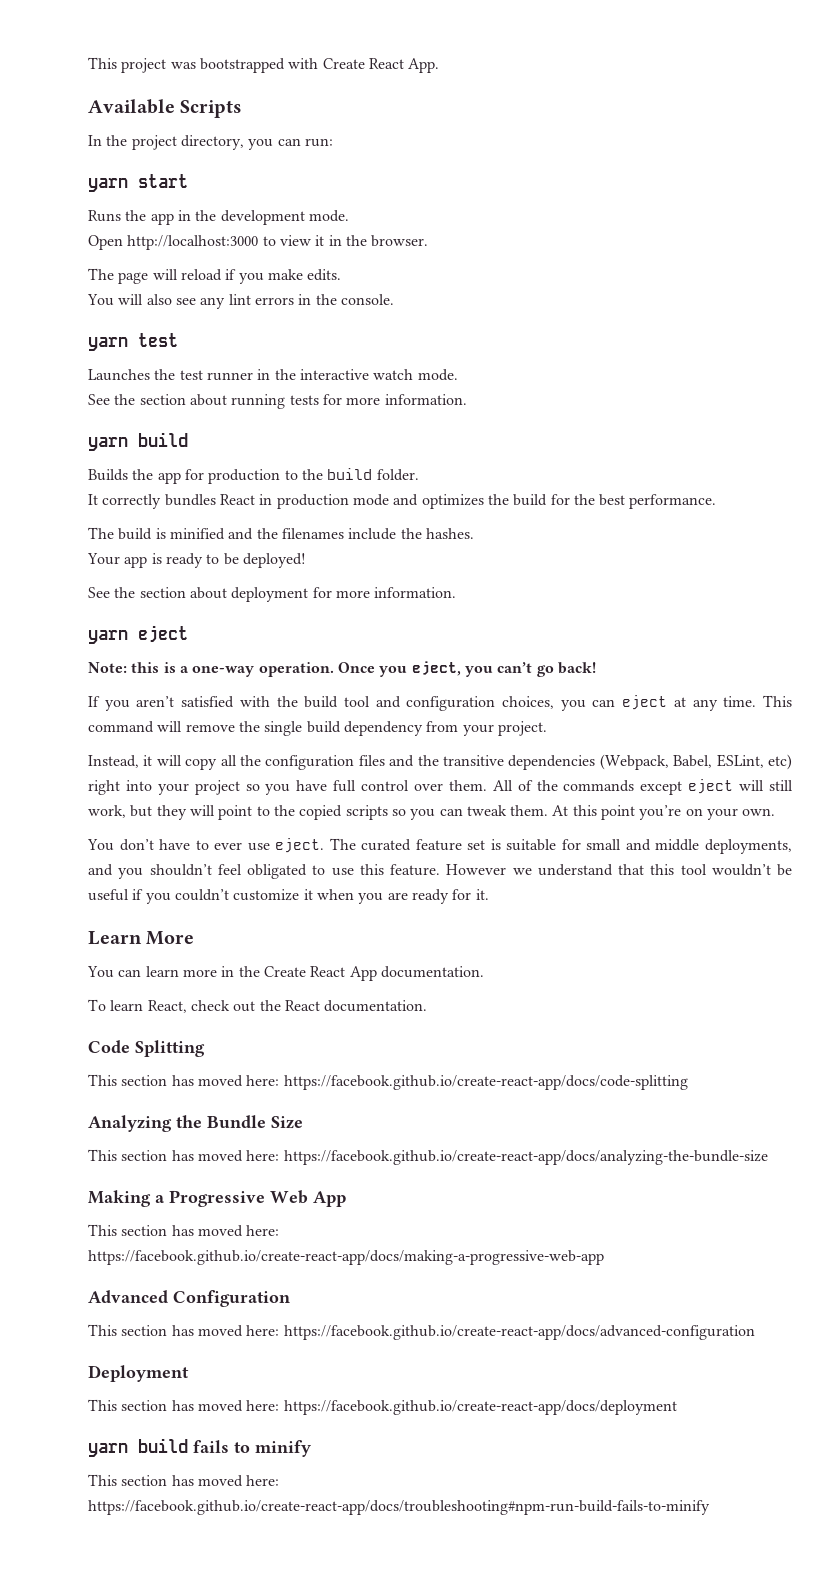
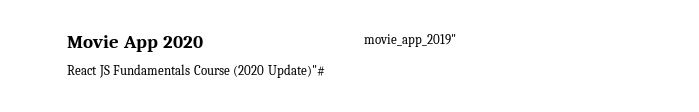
- This project was bootstrapped with Create React App.
- Available Scripts
- In the project directory, you can run:
- yarn start
- Runs the app in the development mode.
- Open http://localhost:3000 to view it in the browser.
- The page will reload if you make edits.
- You will also see any lint errors in the console.
- yarn test
- Launches the test runner in the interactive watch mode.
- See the section about running tests for more information.
- yarn build
- Builds the app for production to the build folder.
- It correctly bundles React in production mode and optimizes the build for the best performance.
- The build is minified and the filenames include the hashes.
- Your app is ready to be deployed!
- See the section about deployment for more information.
- yarn eject
- Note: this is a one-way operation. Once you eject, you can’t go back!
- If you aren’t satisfied with the build tool and configuration choices, you can eject at any time. This command will remove the single build dependency from your project.
- Instead, it will copy all the configuration files and the transitive dependencies (Webpack, Babel, ESLint, etc) right into your project so you have full control over them. All of the commands except eject will still work, but they will point to the copied scripts so you can tweak them. At this point you’re on your own.
- You don’t have to ever use eject. The curated feature set is suitable for small and middle deployments, and you shouldn’t feel obligated to use this feature. However we understand that this tool wouldn’t be useful if you couldn’t customize it when you are ready for it.
- Learn More
- You can learn more in the Create React App documentation.
- To learn React, check out the React documentation.
- Code Splitting
- This section has moved here: https://facebook.github.io/create-react-app/docs/code-splitting
- Analyzing the Bundle Size
- This section has moved here: https://facebook.github.io/create-react-app/docs/analyzing-the-bundle-size
- Making a Progressive Web App
- This section has moved here: https://facebook.github.io/create-react-app/docs/making-a-progressive-web-app
- Advanced Configuration
- This section has moved here: https://facebook.github.io/create-react-app/docs/advanced-configuration
- Deployment
- This section has moved here: https://facebook.github.io/create-react-app/docs/deployment
- yarn build fails to minify
- This section has moved here: https://facebook.github.io/create-react-app/docs/troubleshooting#npm-run-build-fails-to-minify
+ Movie App 2020
+ React JS Fundamentals Course (2020 Update)"# movie_app_2019"

